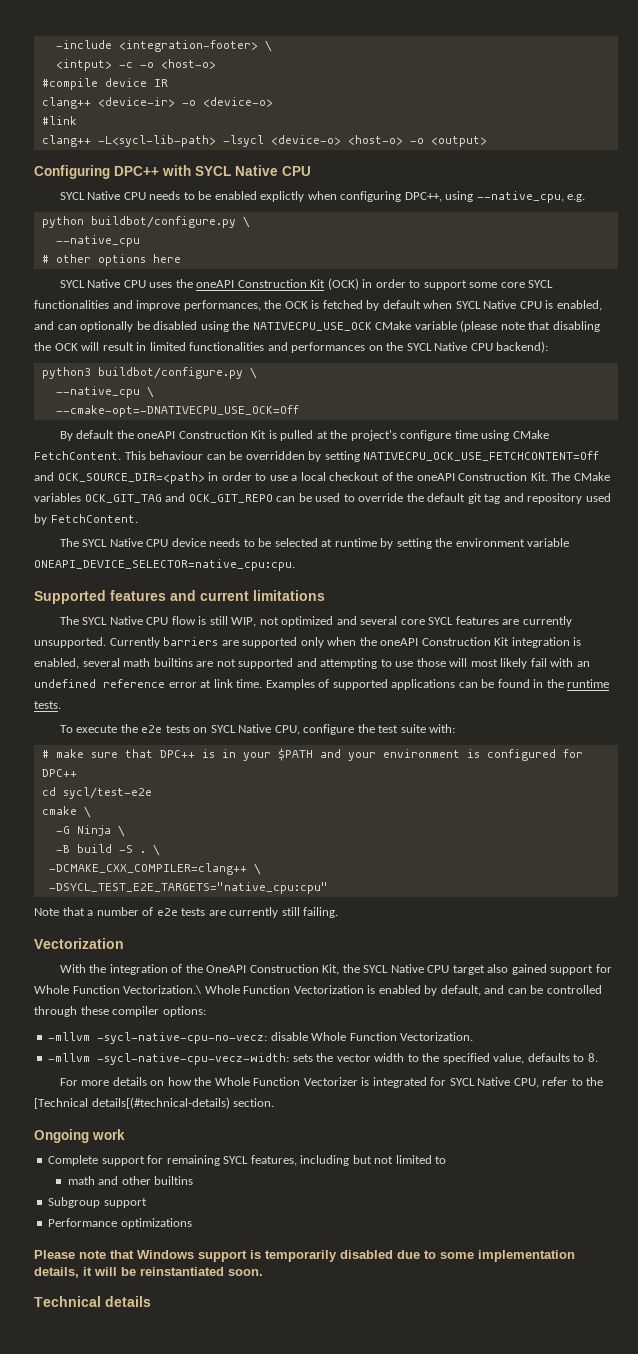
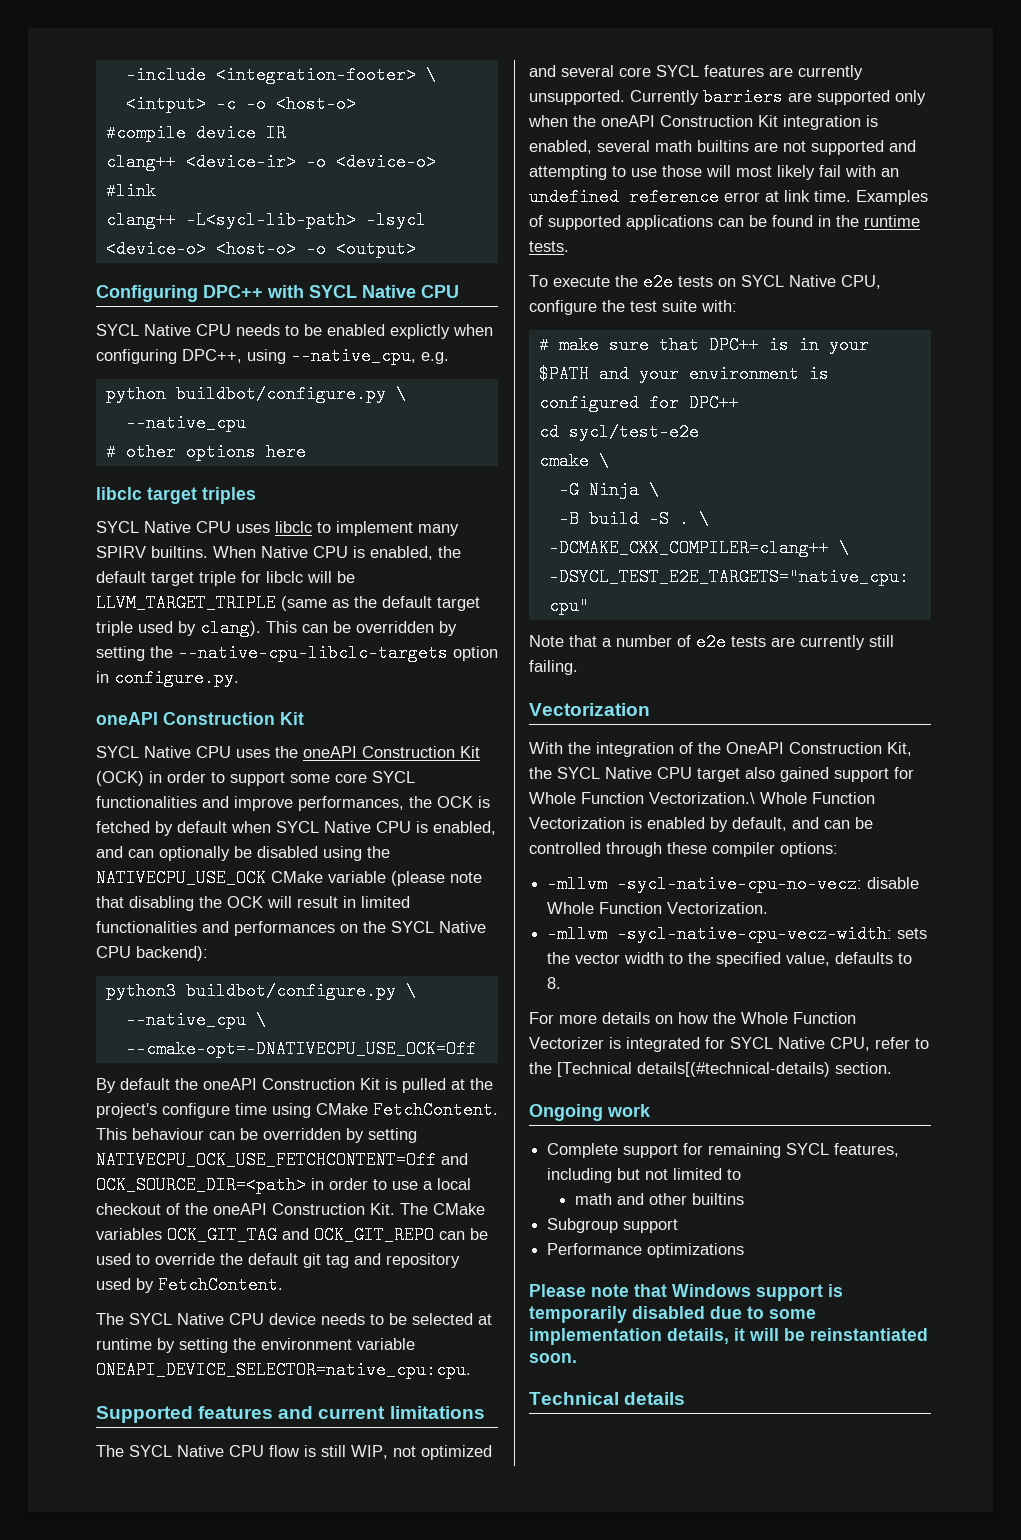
+ libclc target triples
+ SYCL Native CPU uses libclc to implement many SPIRV builtins. When Native CPU is enabled, the default target triple for libclc will be LLVM_TARGET_TRIPLE (same as the default target triple used by clang). This can be overridden by setting the --native-cpu-libclc-targets option in configure.py.
+ oneAPI Construction Kit

